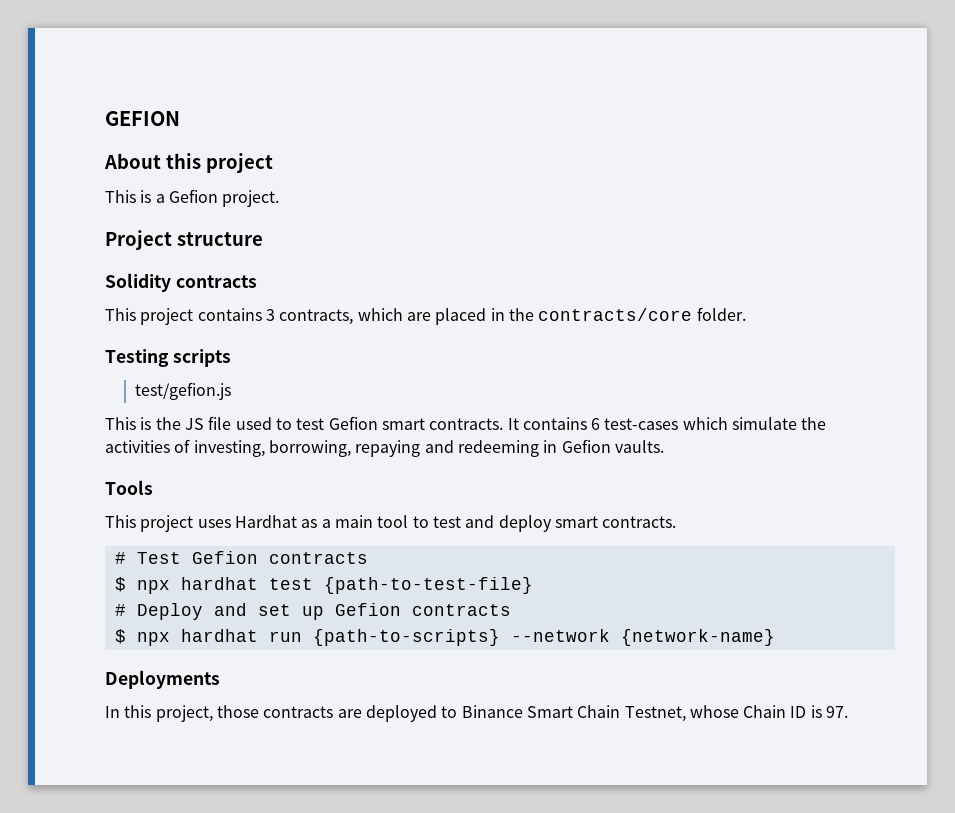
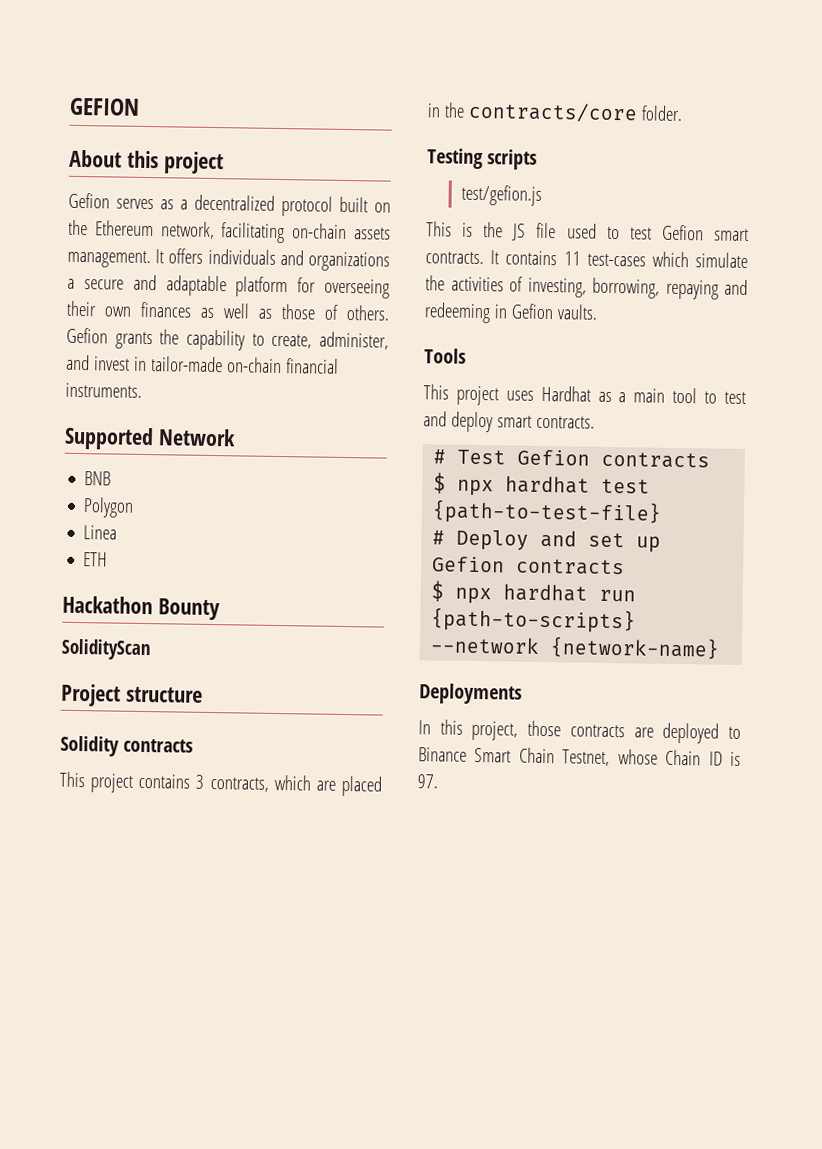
- This is a Gefion project.
+ Gefion serves as a decentralized protocol built on the Ethereum network, facilitating on-chain assets management. It offers individuals and organizations a secure and adaptable platform for overseeing their own finances as well as those of others. Gefion grants the capability to create, administer, and invest in tailor-made on-chain financial instruments.
+ Supported Network
+ BNB
+ Polygon
+ Linea
+ ETH
+ Hackathon Bounty
+ SolidityScan
- It contains 6 test-cases which simulate the activities of investing, borrowing, repaying and redeeming in Gefion vaults.
+ It contains 11 test-cases which simulate the activities of investing, borrowing, repaying and redeeming in Gefion vaults.

